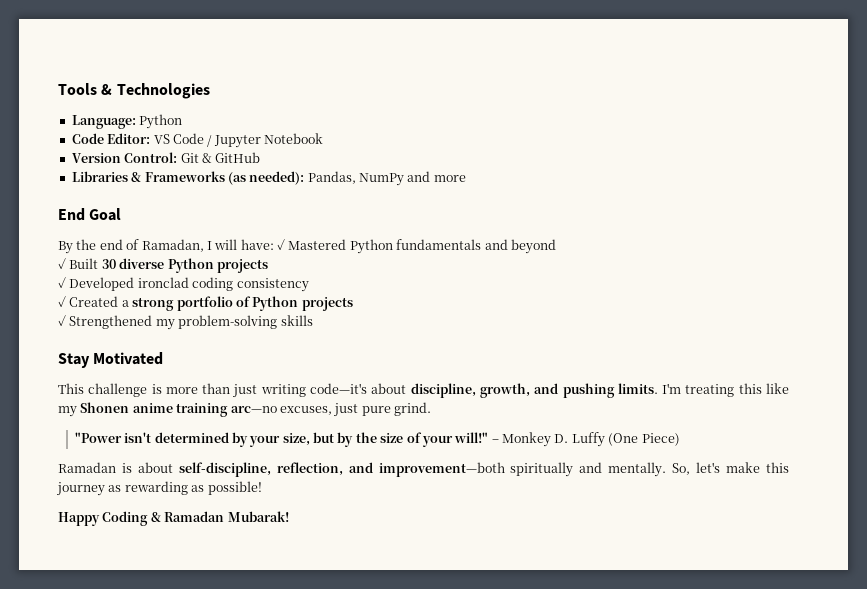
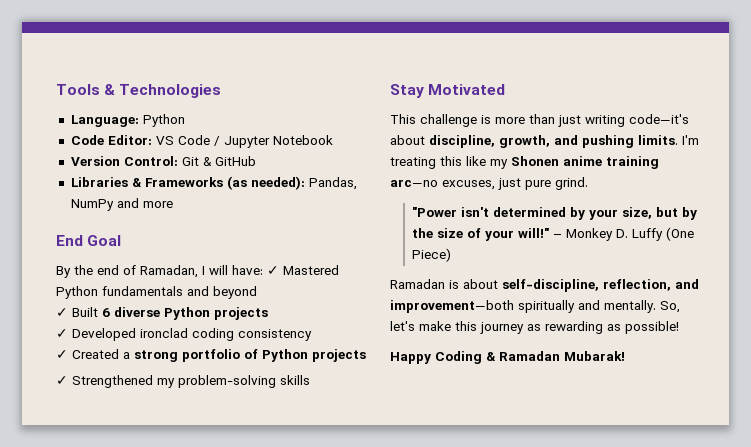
- ✓ Built 30 diverse Python projects
+ ✓ Built 6 diverse Python projects

